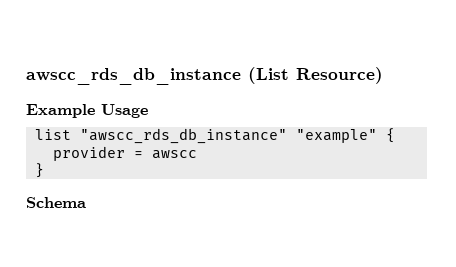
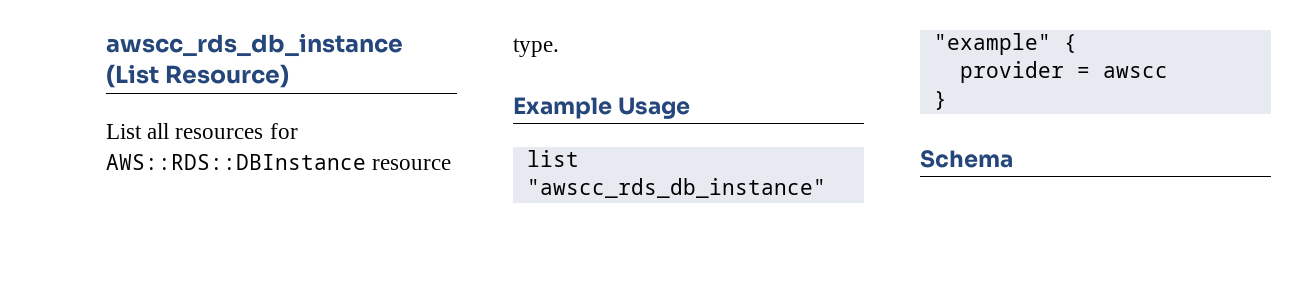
+ List all resources for AWS::RDS::DBInstance resource type.

